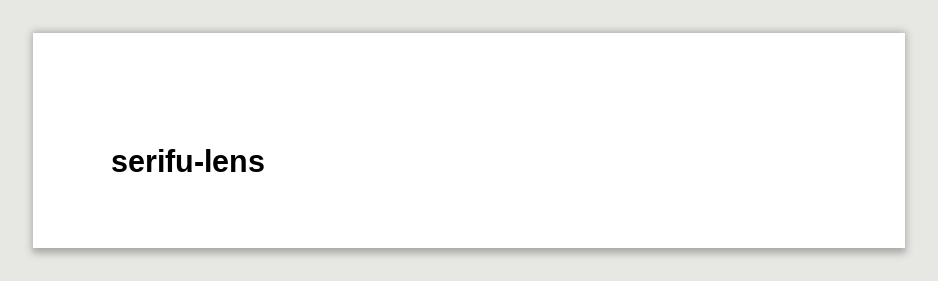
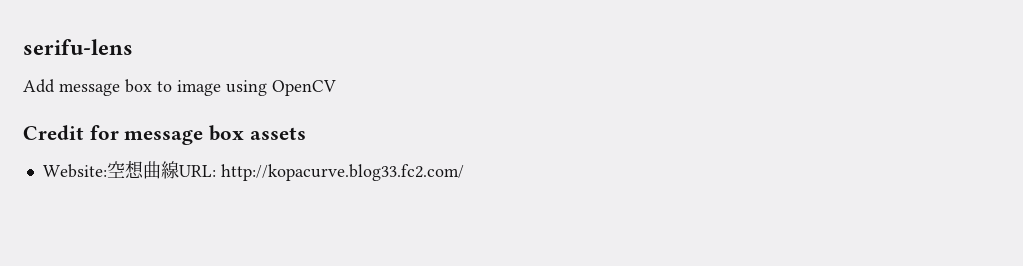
+ Add message box to image using OpenCV
+ Credit for message box assets
+ Website:空想曲線URL: http://kopacurve.blog33.fc2.com/

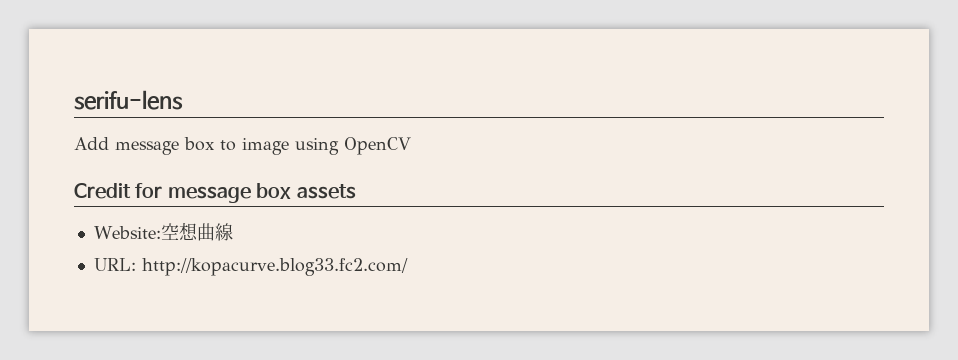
- Website:空想曲線URL: http://kopacurve.blog33.fc2.com/
+ Website:空想曲線
+ URL: http://kopacurve.blog33.fc2.com/

